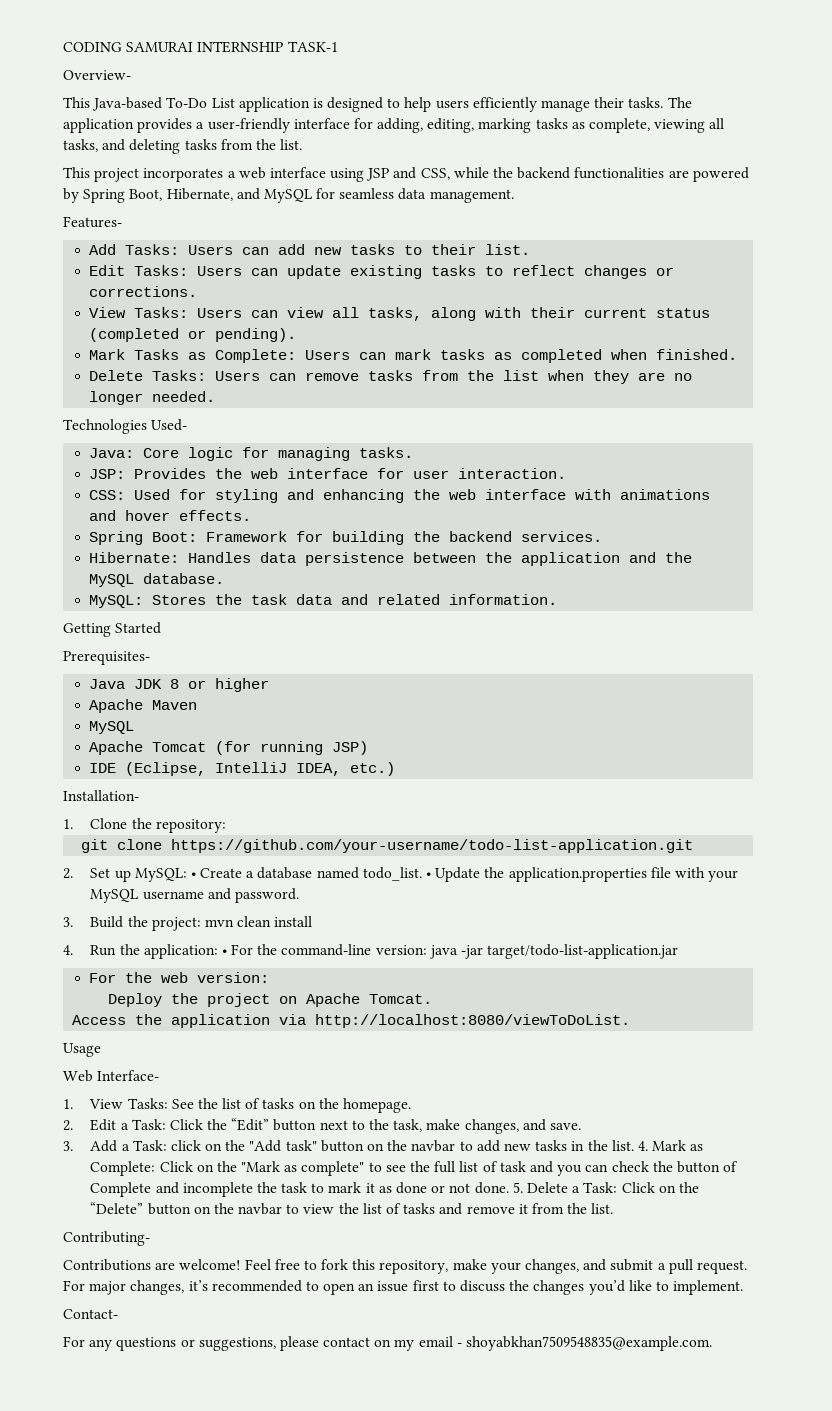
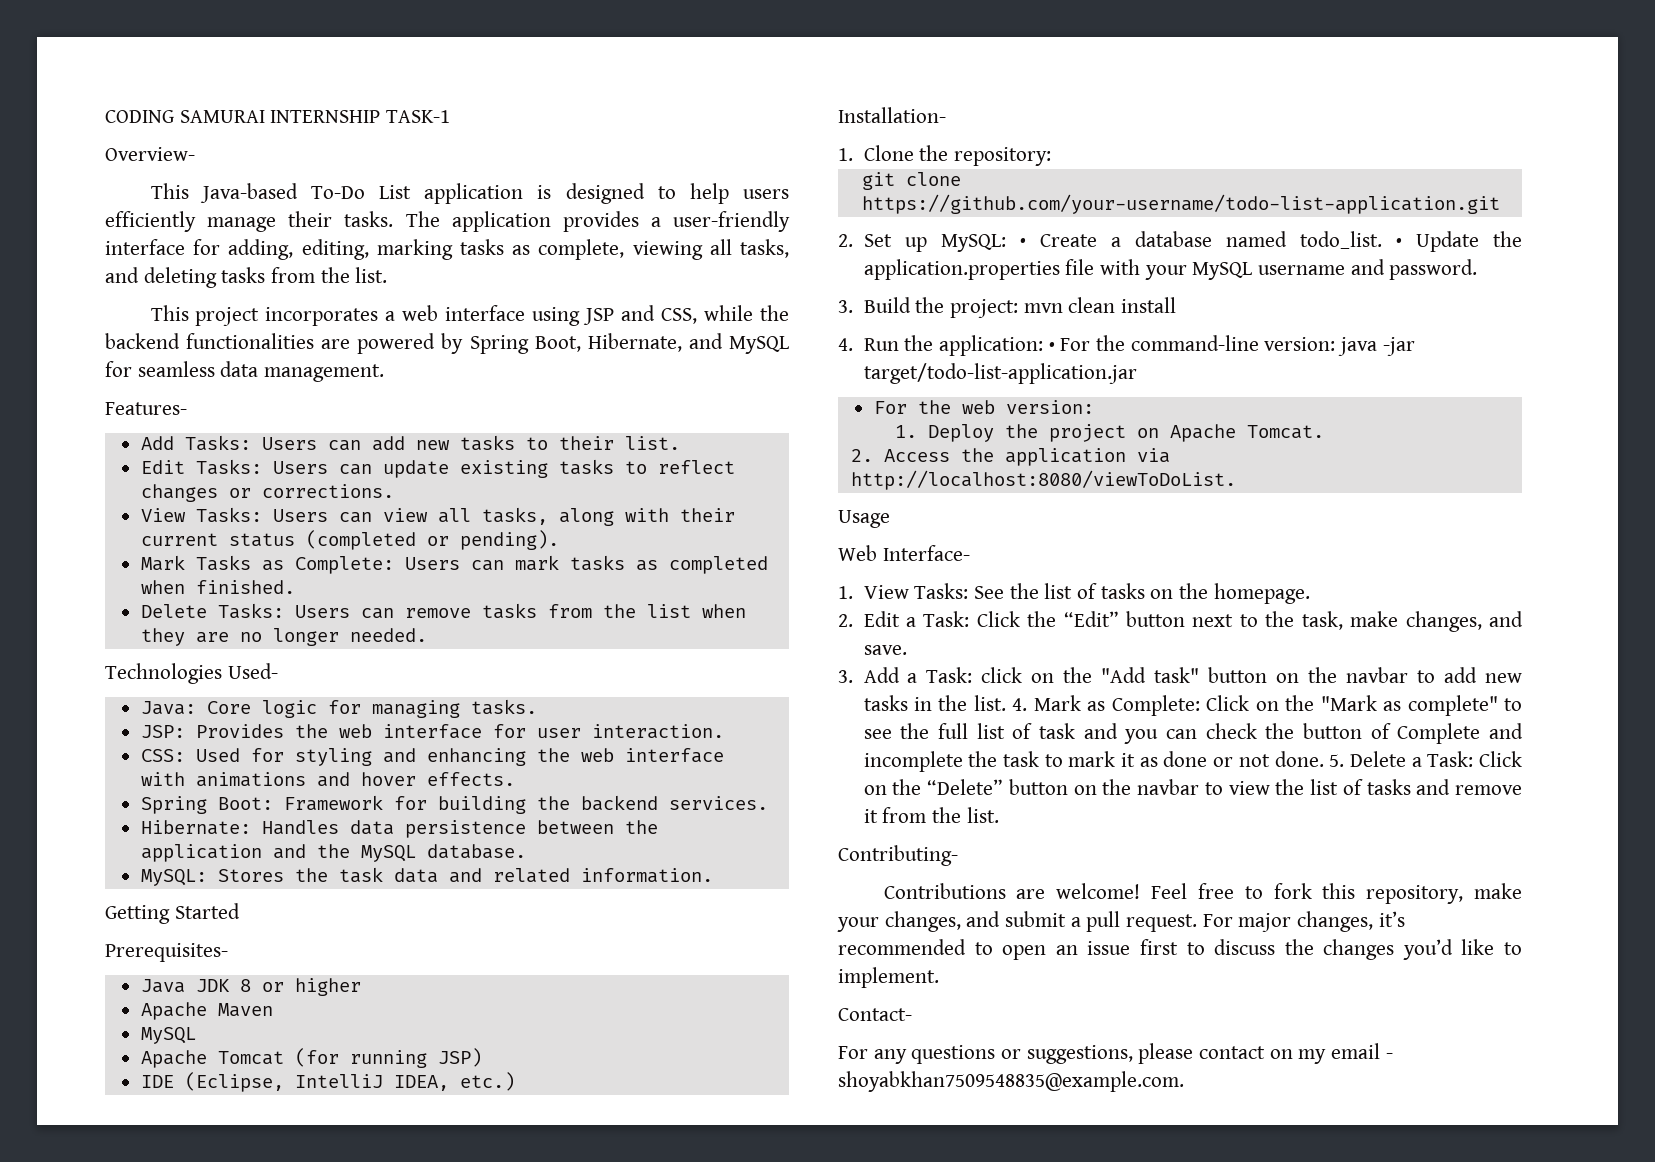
- Deploy the project on Apache Tomcat.
+ 1. Deploy the project on Apache Tomcat.
- Access the application via http://localhost:8080/viewToDoList.
+ 2. Access the application via http://localhost:8080/viewToDoList.

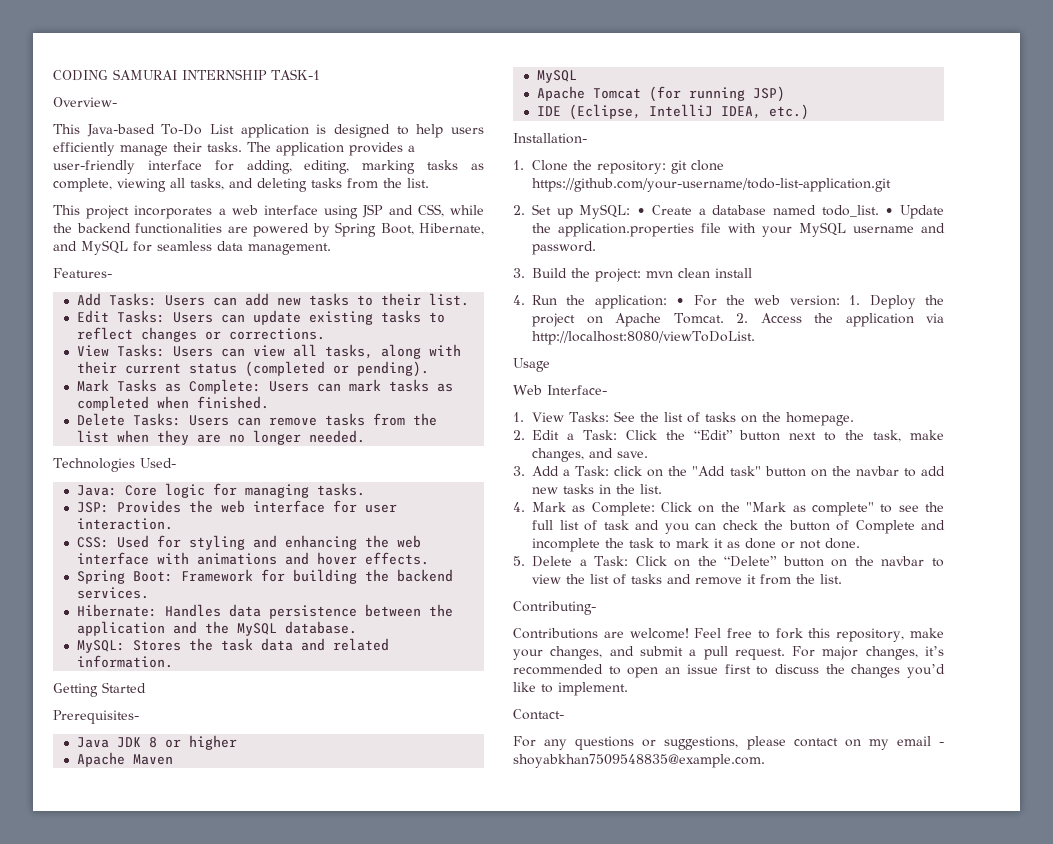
- 1. Clone the repository:
- git clone https://github.com/your-username/todo-list-application.git
+ 1. Clone the repository: git clone https://github.com/your-username/todo-list-application.git
- 4. Run the application: • For the command-line version: java -jar target/todo-list-application.jar
- For the web version:
- 1. Deploy the project on Apache Tomcat.
- 2. Access the application via http://localhost:8080/viewToDoList.
+ 4. Run the application: • For the web version: 1. Deploy the project on Apache Tomcat. 2. Access the application via http://localhost:8080/viewToDoList.
- click on the "Add task" button on the navbar to add new tasks in the list. 4. Mark as Complete:
+ click on the "Add task" button on the navbar to add new tasks in the list.
+ 4. Mark as Complete:
- Click on the "Mark as complete" to see the full list of task and you can check the button of Complete and incomplete the task to mark it as done or not done. 5. Delete a Task:
+ Click on the "Mark as complete" to see the full list of task and you can check the button of Complete and incomplete the task to mark it as done or not done.
+ 5. Delete a Task:

